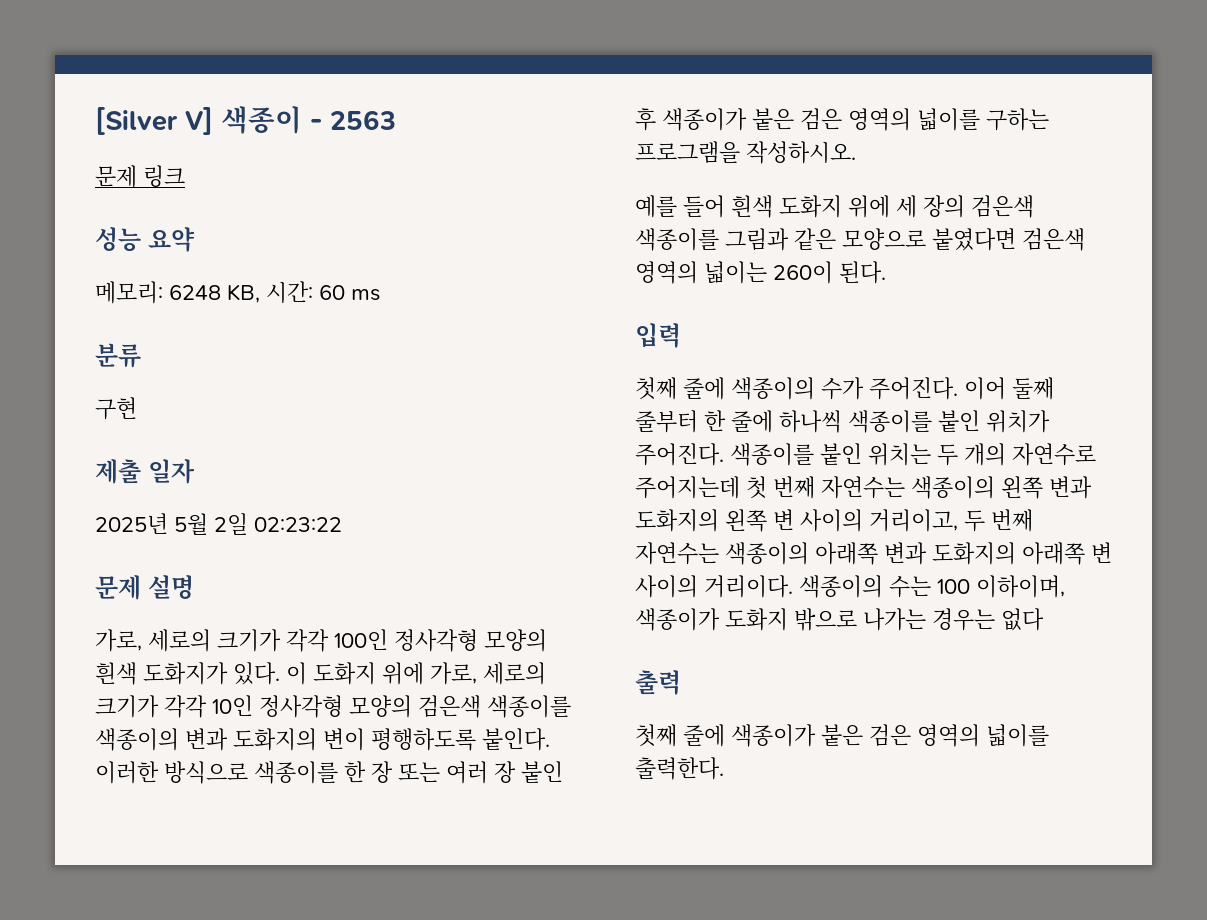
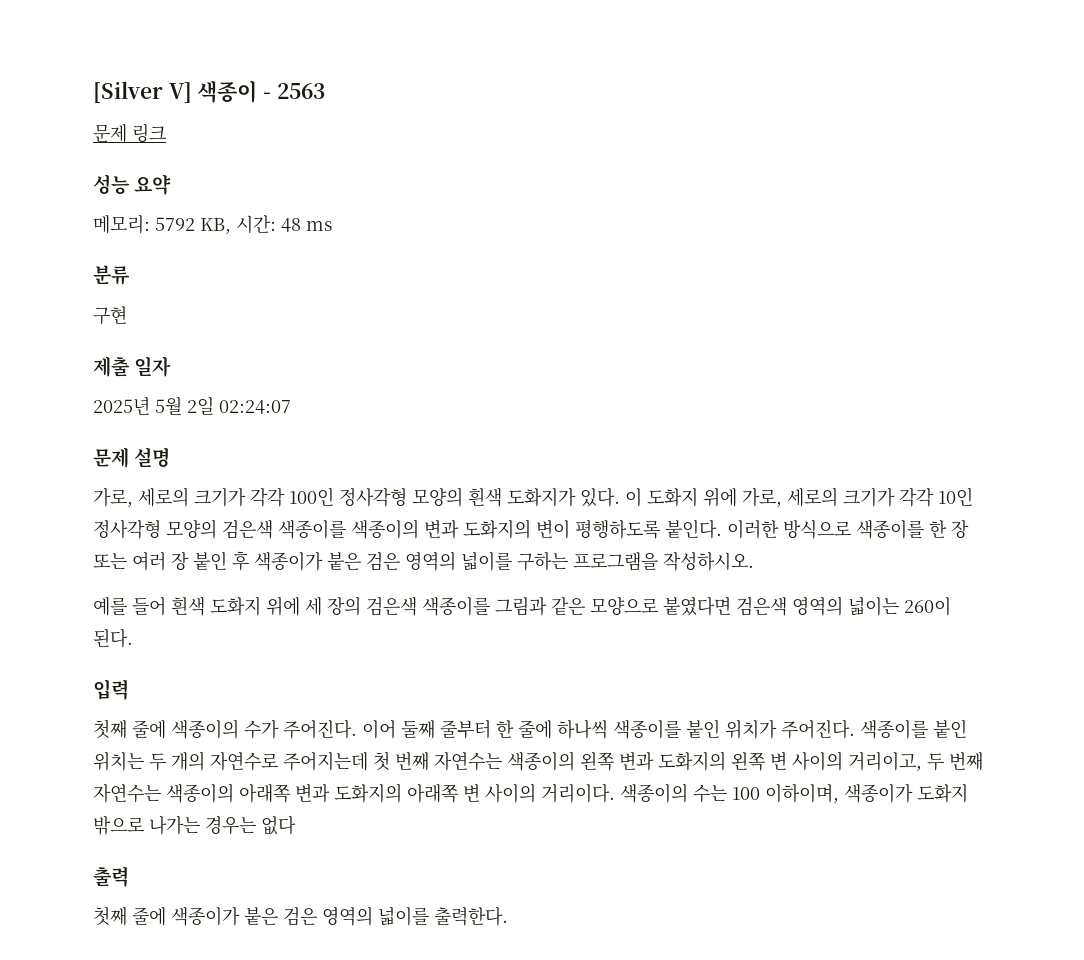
- 메모리: 6248 KB, 시간: 60 ms
+ 메모리: 5792 KB, 시간: 48 ms
- 2025년 5월 2일 02:23:22
+ 2025년 5월 2일 02:24:07

